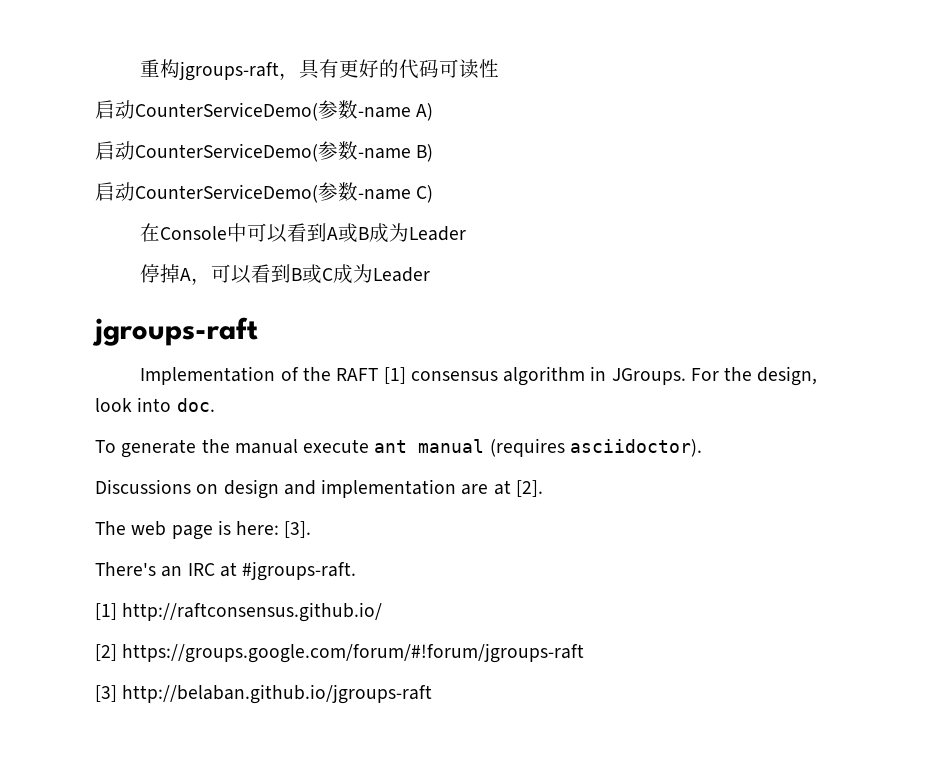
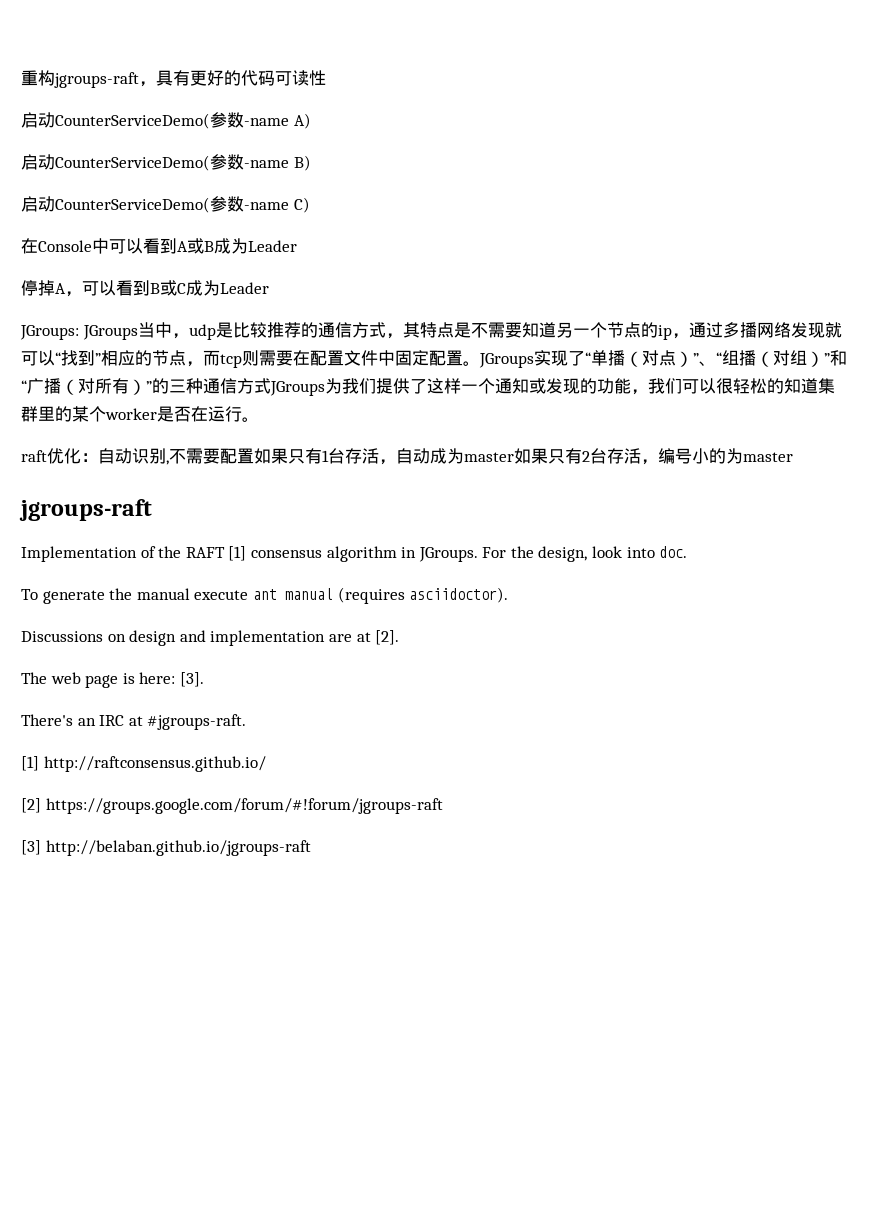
+ JGroups: JGroups当中，udp是比较推荐的通信方式，其特点是不需要知道另一个节点的ip，通过多播网络发现就可以“找到”相应的节点，而tcp则需要在配置文件中固定配置。JGroups实现了“单播（对点）”、“组播（对组）”和“广播（对所有）”的三种通信方式JGroups为我们提供了这样一个通知或发现的功能，我们可以很轻松的知道集群里的某个worker是否在运行。
+ raft优化：自动识别,不需要配置如果只有1台存活，自动成为master如果只有2台存活，编号小的为master

